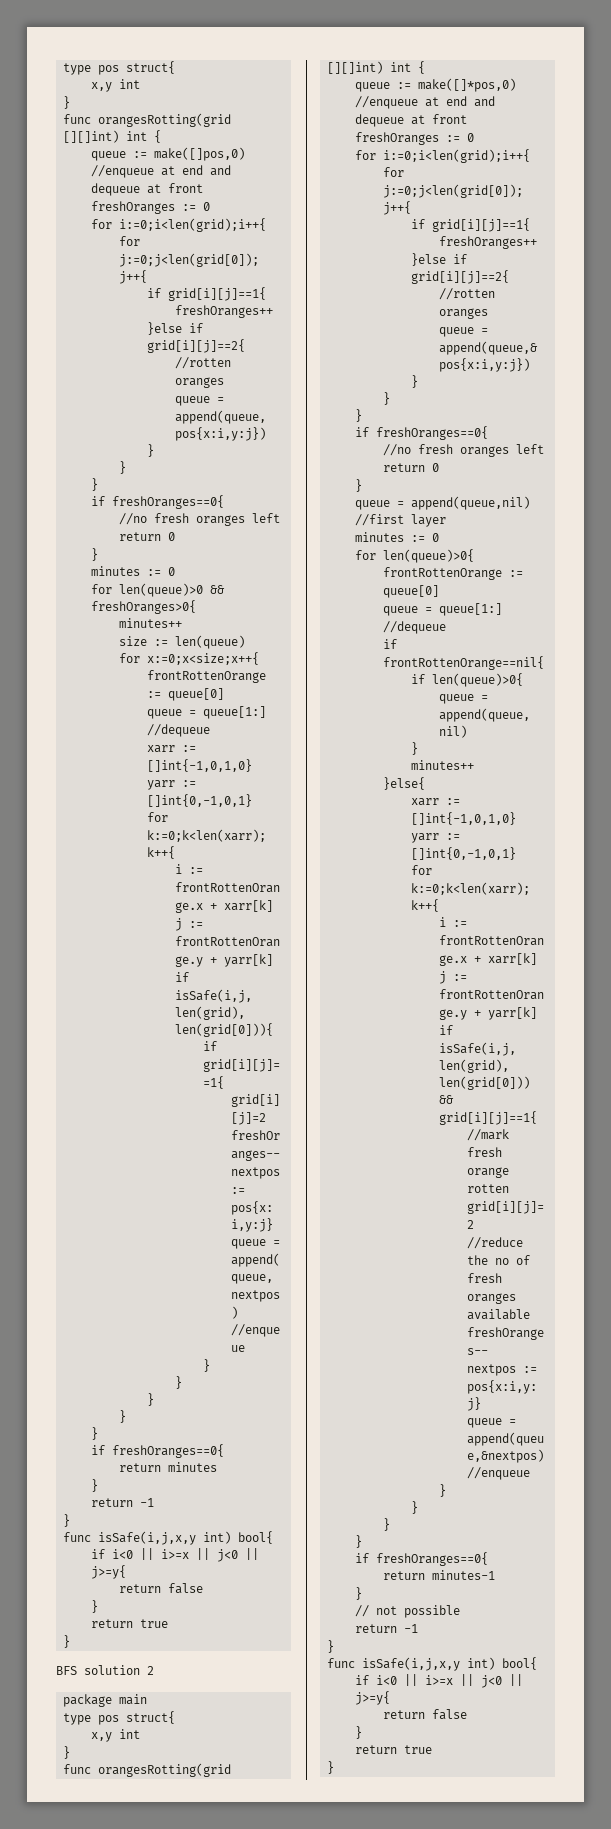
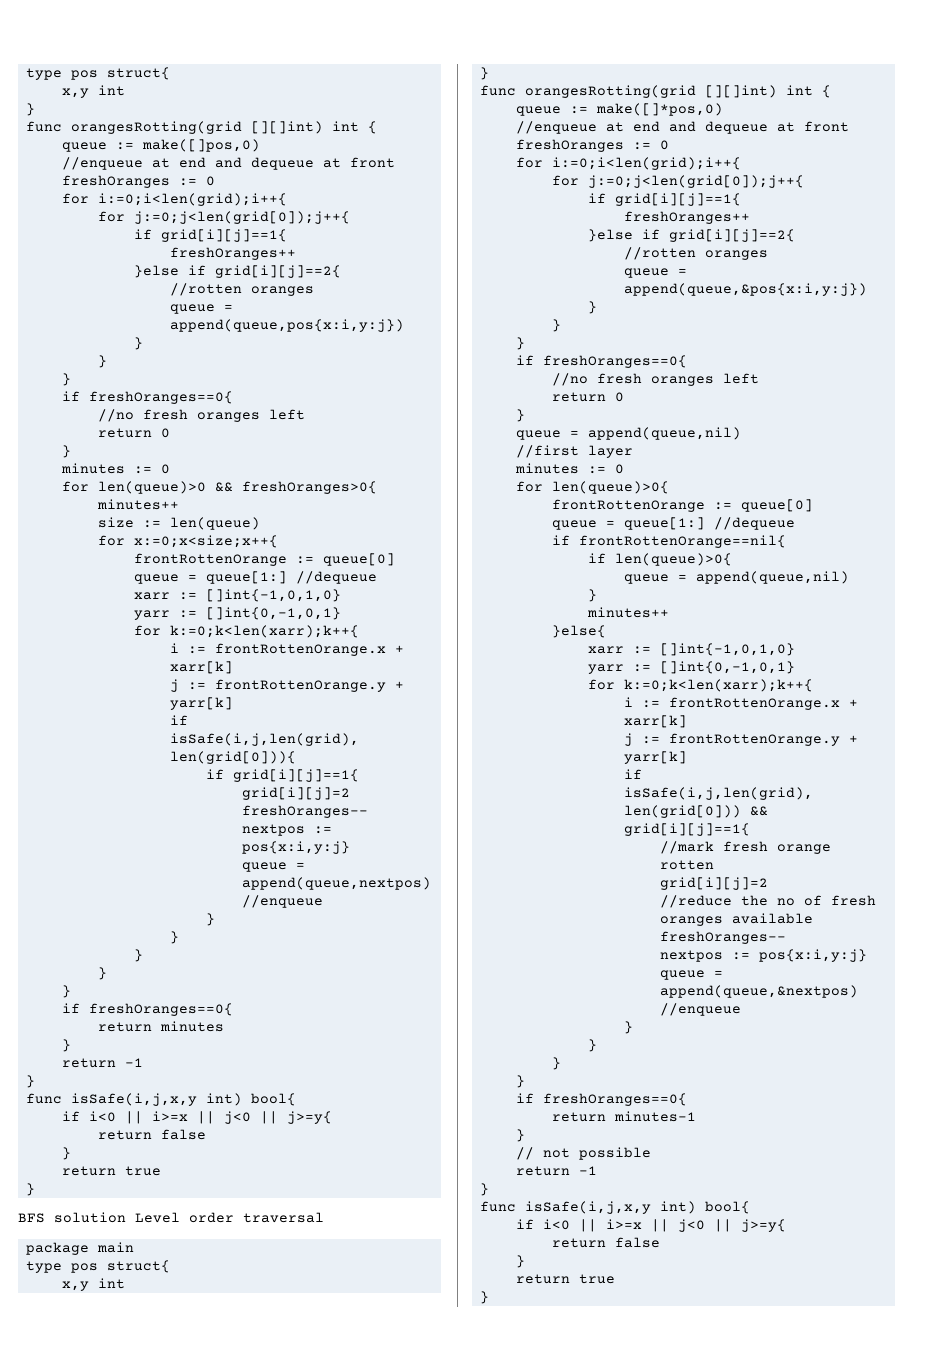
- BFS solution 2
+ BFS solution Level order traversal

